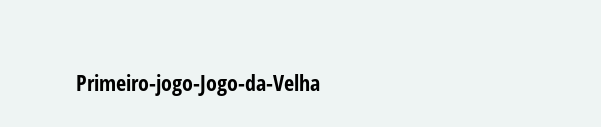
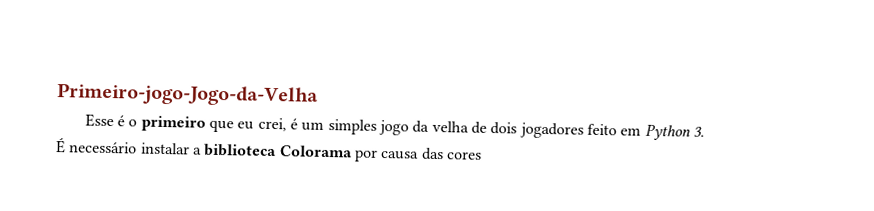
+ Esse é o primeiro que eu crei, é um simples jogo da velha de dois jogadores feito em Python 3.
+ É necessário instalar a biblioteca Colorama por causa das cores

